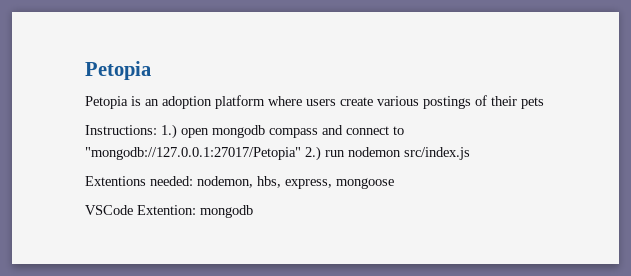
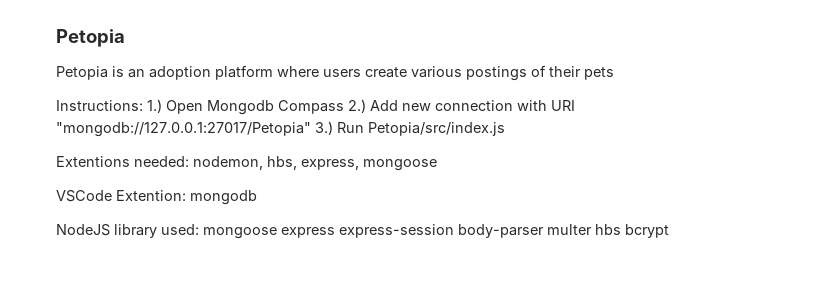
- Instructions: 1.) open mongodb compass and connect to "mongodb://127.0.0.1:27017/Petopia" 2.) run nodemon src/index.js
+ Instructions: 1.) Open Mongodb Compass 2.) Add new connection with URI "mongodb://127.0.0.1:27017/Petopia" 3.) Run Petopia/src/index.js
+ NodeJS library used: mongoose express express-session body-parser multer hbs bcrypt

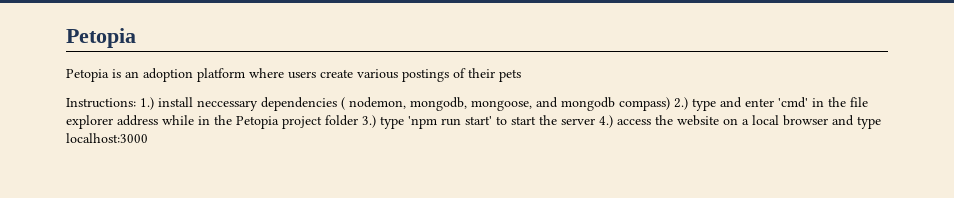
- Instructions: 1.) Open Mongodb Compass 2.) Add new connection with URI "mongodb://127.0.0.1:27017/Petopia" 3.) Run Petopia/src/index.js
- Extentions needed: nodemon, hbs, express, mongoose
- VSCode Extention: mongodb
- NodeJS library used: mongoose express express-session body-parser multer hbs bcrypt
+ Instructions: 1.) install neccessary dependencies ( nodemon, mongodb, mongoose, and mongodb compass) 2.) type and enter 'cmd' in the file explorer address while in the Petopia project folder 3.) type 'npm run start' to start the server 4.) access the website on a local browser and type localhost:3000

